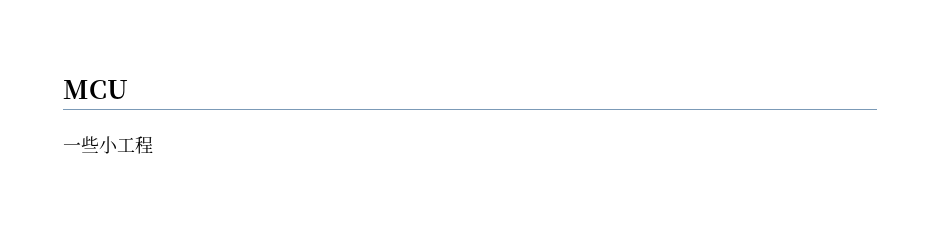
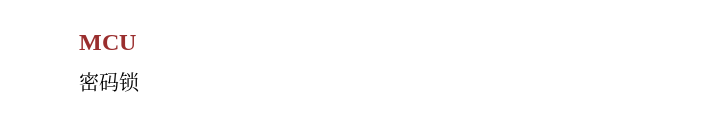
- 一些小工程
+ 密码锁

